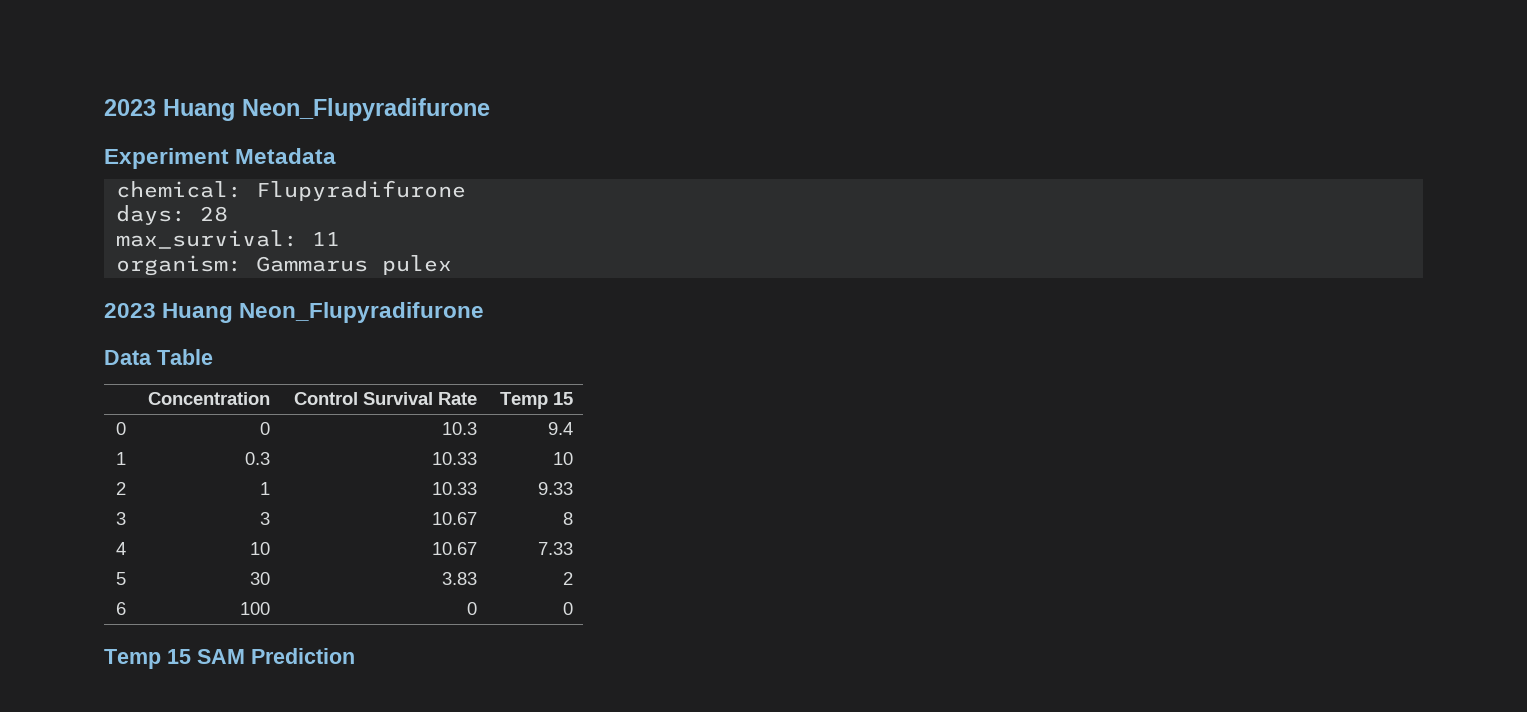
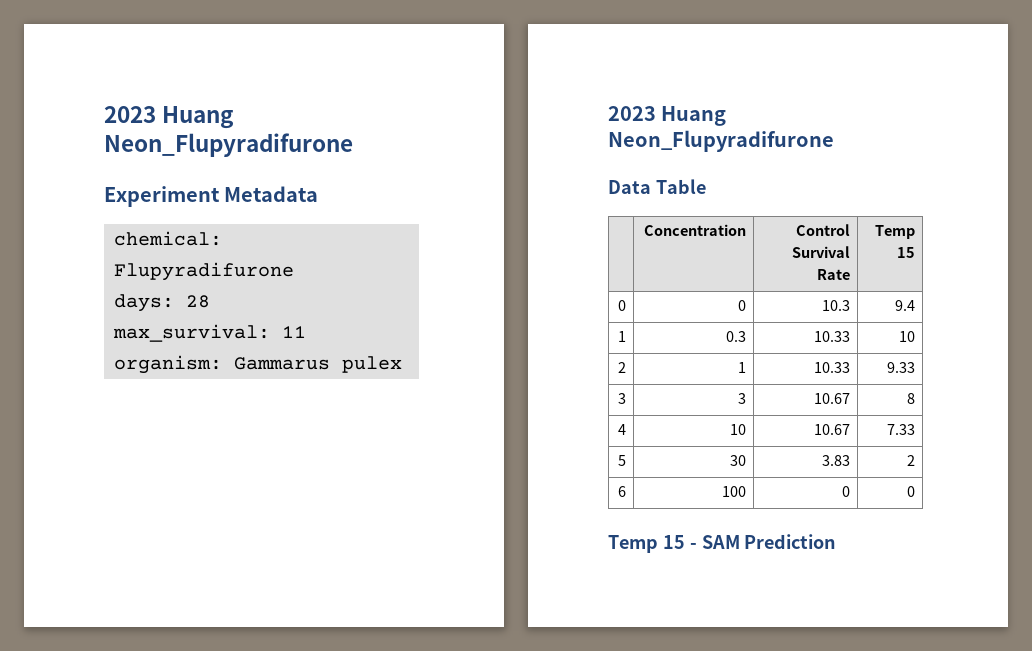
- Temp 15 SAM Prediction
+ Temp 15 - SAM Prediction

